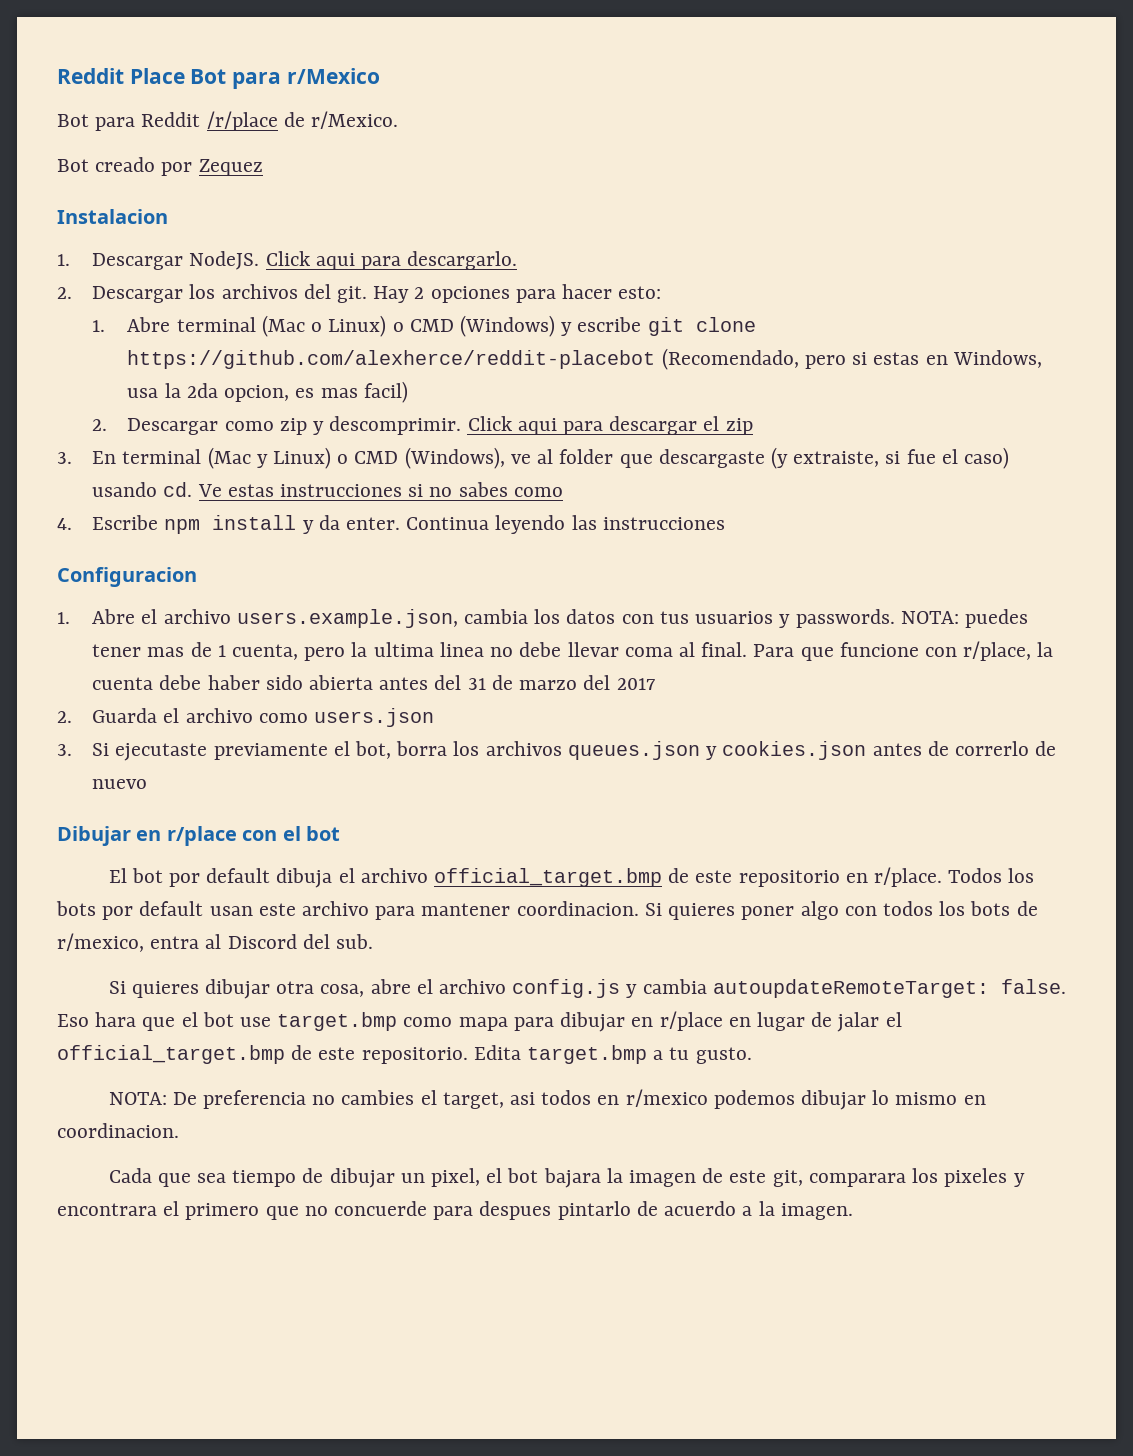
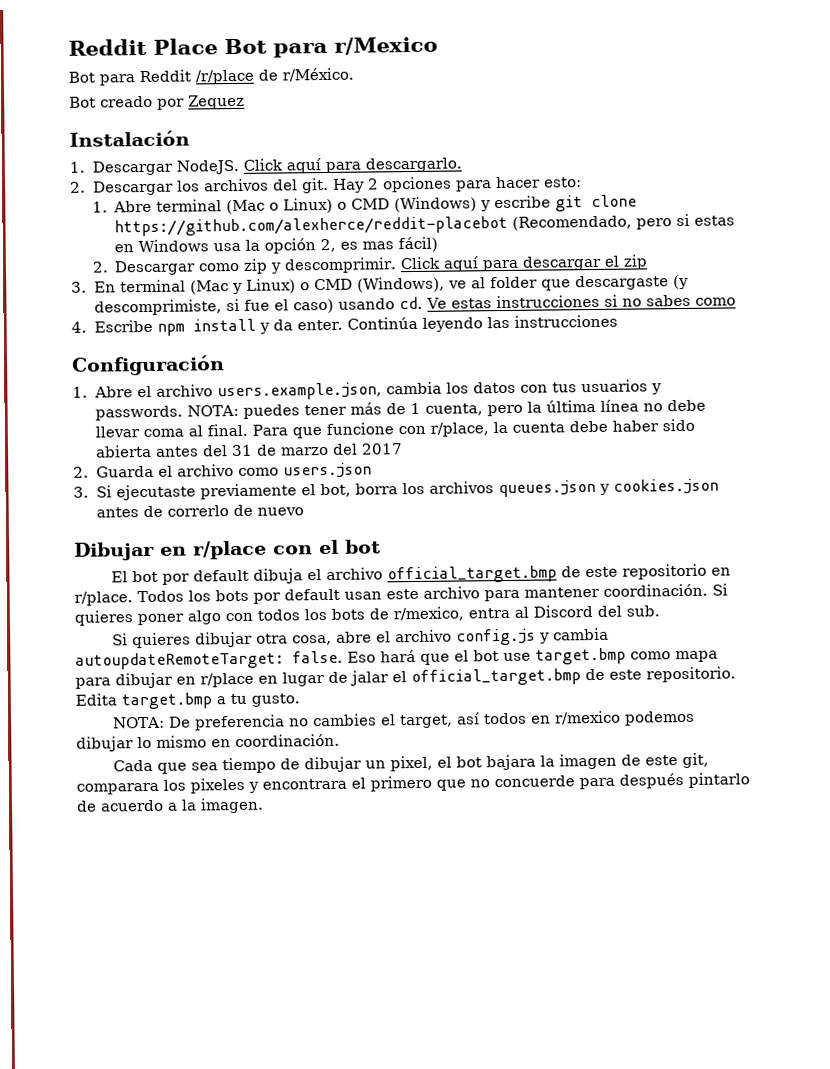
- Bot para Reddit /r/place de r/Mexico.
+ Bot para Reddit /r/place de r/México.
- Instalacion
+ Instalación
- Click aqui para descargarlo.
+ Click aquí para descargarlo.
- 1. Abre terminal (Mac o Linux) o CMD (Windows) y escribe git clone https://github.com/alexherce/reddit-placebot (Recomendado, pero si estas en Windows, usa la 2da opcion, es mas facil)
+ 1. Abre terminal (Mac o Linux) o CMD (Windows) y escribe git clone https://github.com/alexherce/reddit-placebot (Recomendado, pero si estas en Windows usa la opción 2, es mas fácil)
- Click aqui para descargar el zip
+ Click aquí para descargar el zip
- 3. En terminal (Mac y Linux) o CMD (Windows), ve al folder que descargaste (y extraiste, si fue el caso) usando cd.
+ 3. En terminal (Mac y Linux) o CMD (Windows), ve al folder que descargaste (y descomprimiste, si fue el caso) usando cd.
- Continua leyendo las instrucciones
+ Continúa leyendo las instrucciones
- Configuracion
+ Configuración
- NOTA: puedes tener mas de 1 cuenta, pero la ultima linea no debe llevar coma al final.
+ NOTA: puedes tener más de 1 cuenta, pero la última línea no debe llevar coma al final.
- Todos los bots por default usan este archivo para mantener coordinacion.
+ Todos los bots por default usan este archivo para mantener coordinación.
- Eso hara que el bot use target.bmp como mapa para dibujar en r/place en lugar de jalar el official_target.bmp de este repositorio.
+ Eso hará que el bot use target.bmp como mapa para dibujar en r/place en lugar de jalar el official_target.bmp de este repositorio.
- NOTA: De preferencia no cambies el target, asi todos en r/mexico podemos dibujar lo mismo en coordinacion.
+ NOTA: De preferencia no cambies el target, así todos en r/mexico podemos dibujar lo mismo en coordinación.
- Cada que sea tiempo de dibujar un pixel, el bot bajara la imagen de este git, comparara los pixeles y encontrara el primero que no concuerde para despues pintarlo de acuerdo a la imagen.
+ Cada que sea tiempo de dibujar un pixel, el bot bajara la imagen de este git, comparara los pixeles y encontrara el primero que no concuerde para después pintarlo de acuerdo a la imagen.

